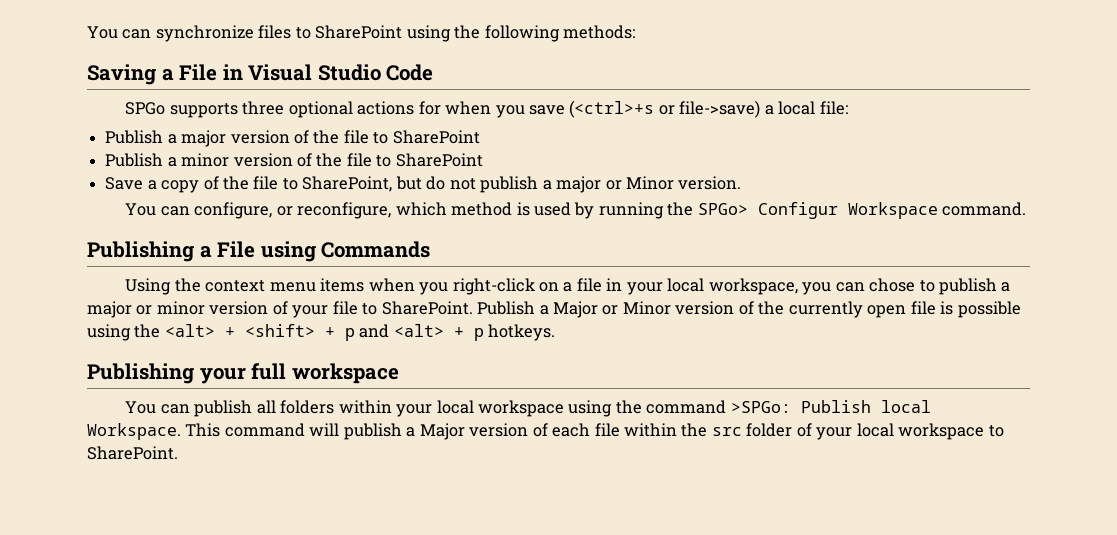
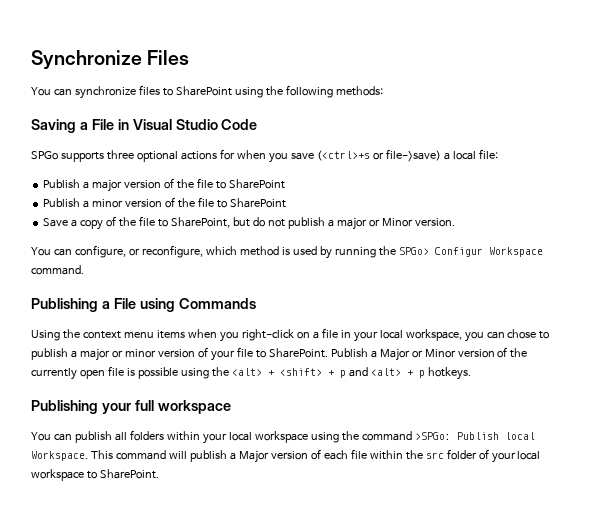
+ Synchronize Files

